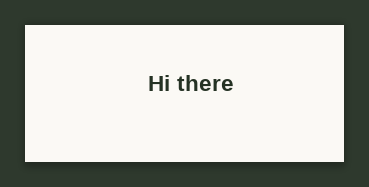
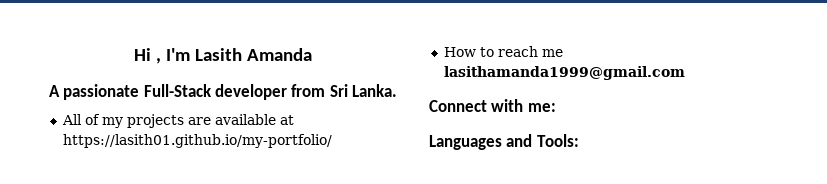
- Hi there
+ Hi , I'm Lasith Amanda
+ A passionate Full-Stack developer from Sri Lanka.
+ All of my projects are available at https://lasith01.github.io/my-portfolio/
+ How to reach me lasithamanda1999@gmail.com
+ Connect with me:
+ Languages and Tools:

